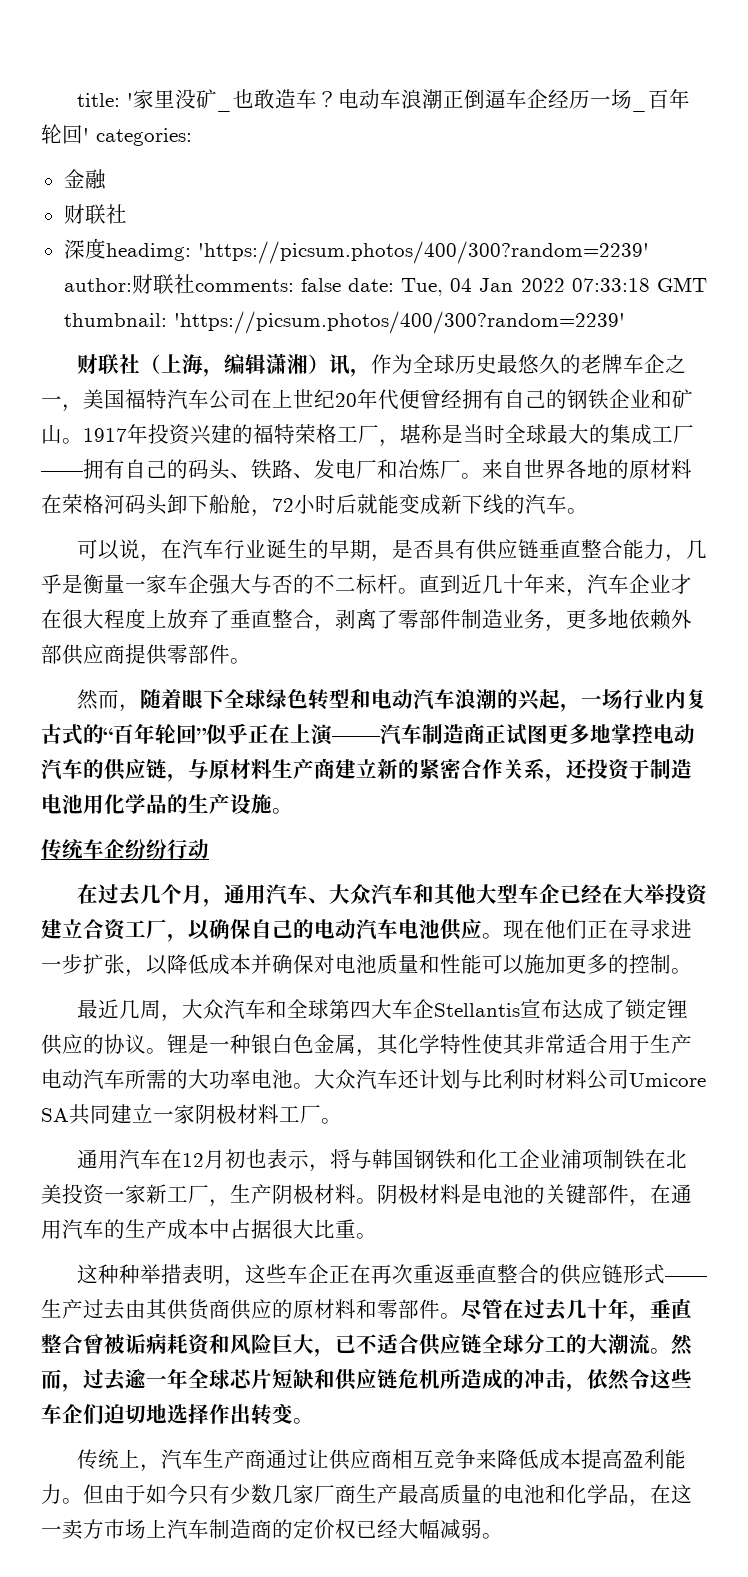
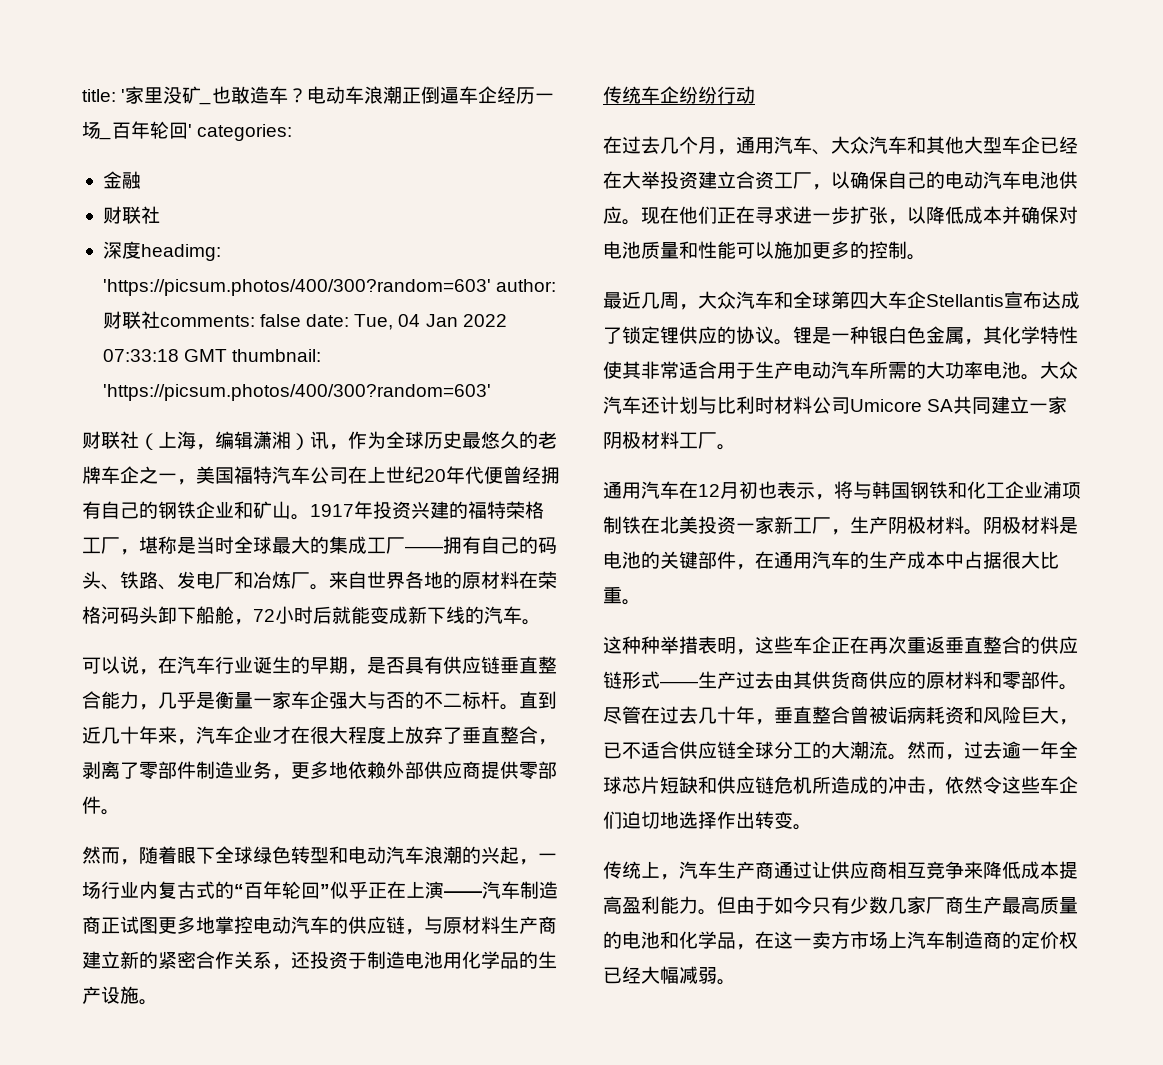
- 深度headimg: 'https://picsum.photos/400/300?random=2239' author:财联社comments: false date: Tue, 04 Jan 2022 07:33:18 GMT thumbnail: 'https://picsum.photos/400/300?random=2239'
+ 深度headimg: 'https://picsum.photos/400/300?random=603' author:财联社comments: false date: Tue, 04 Jan 2022 07:33:18 GMT thumbnail: 'https://picsum.photos/400/300?random=603'

